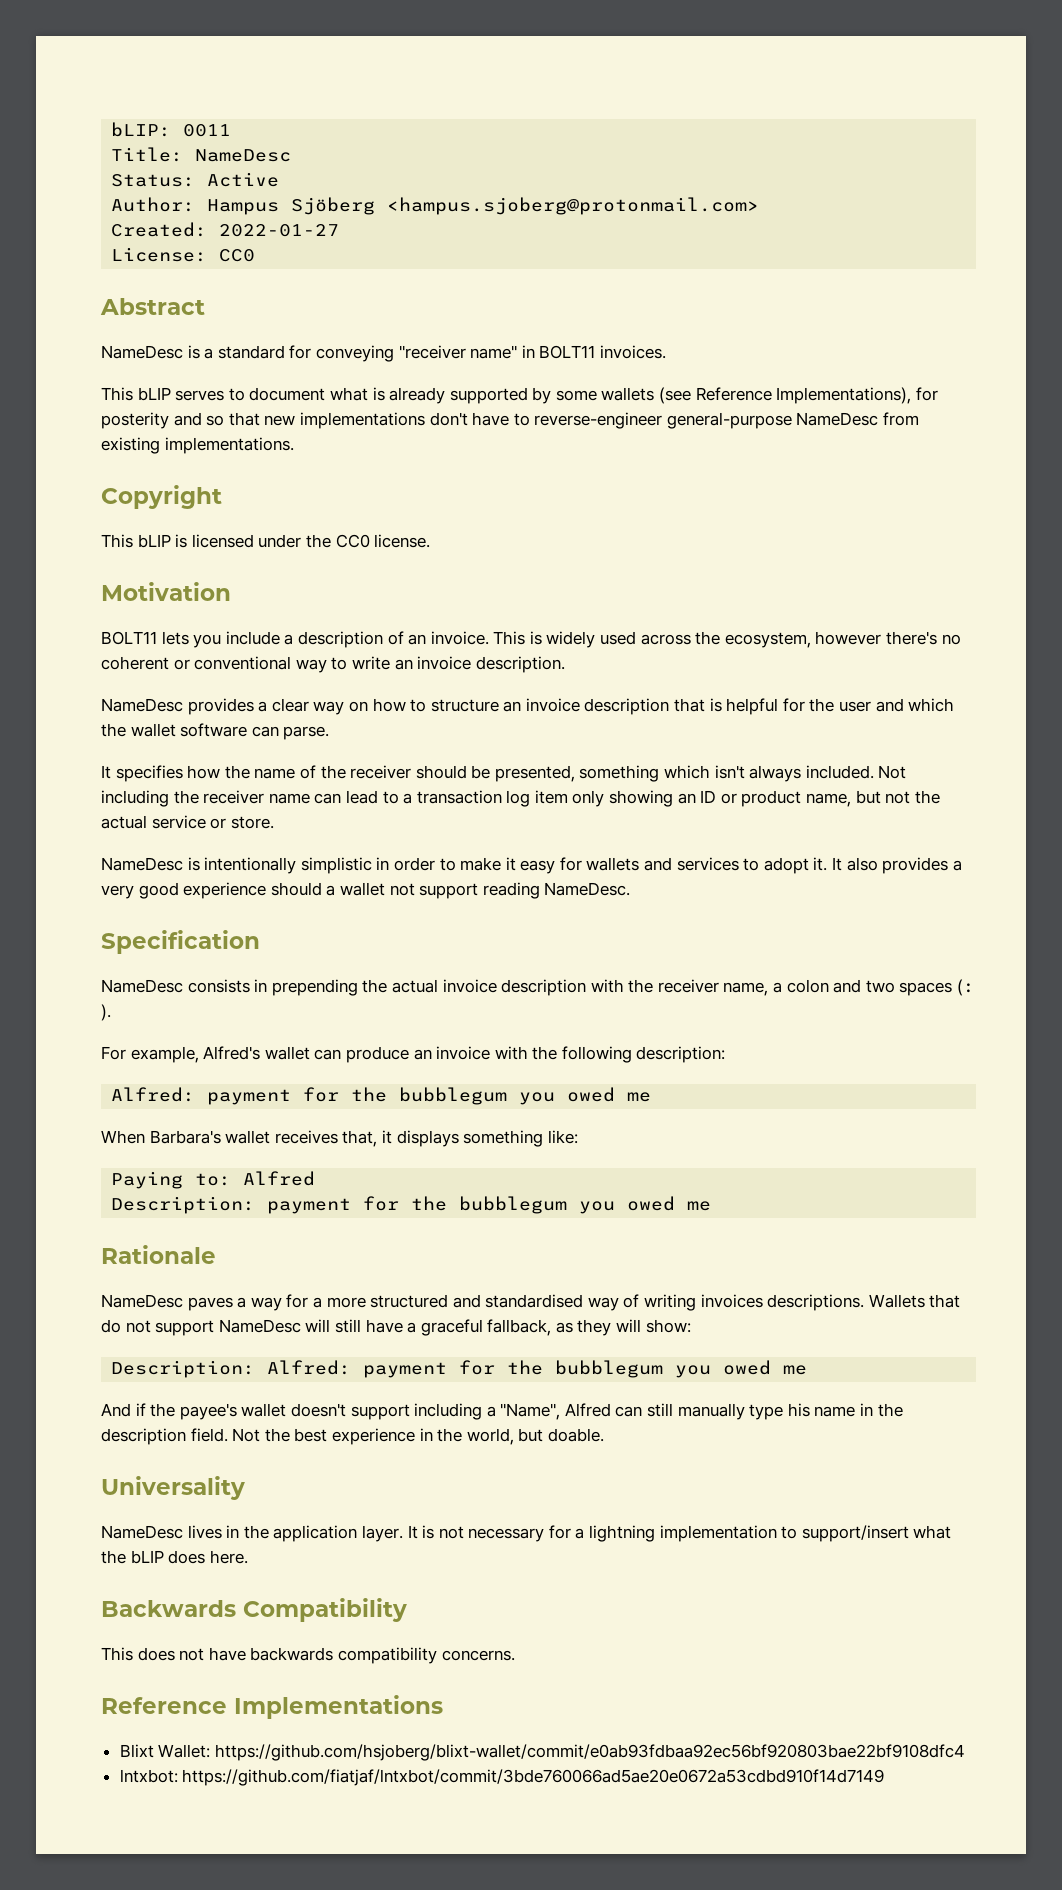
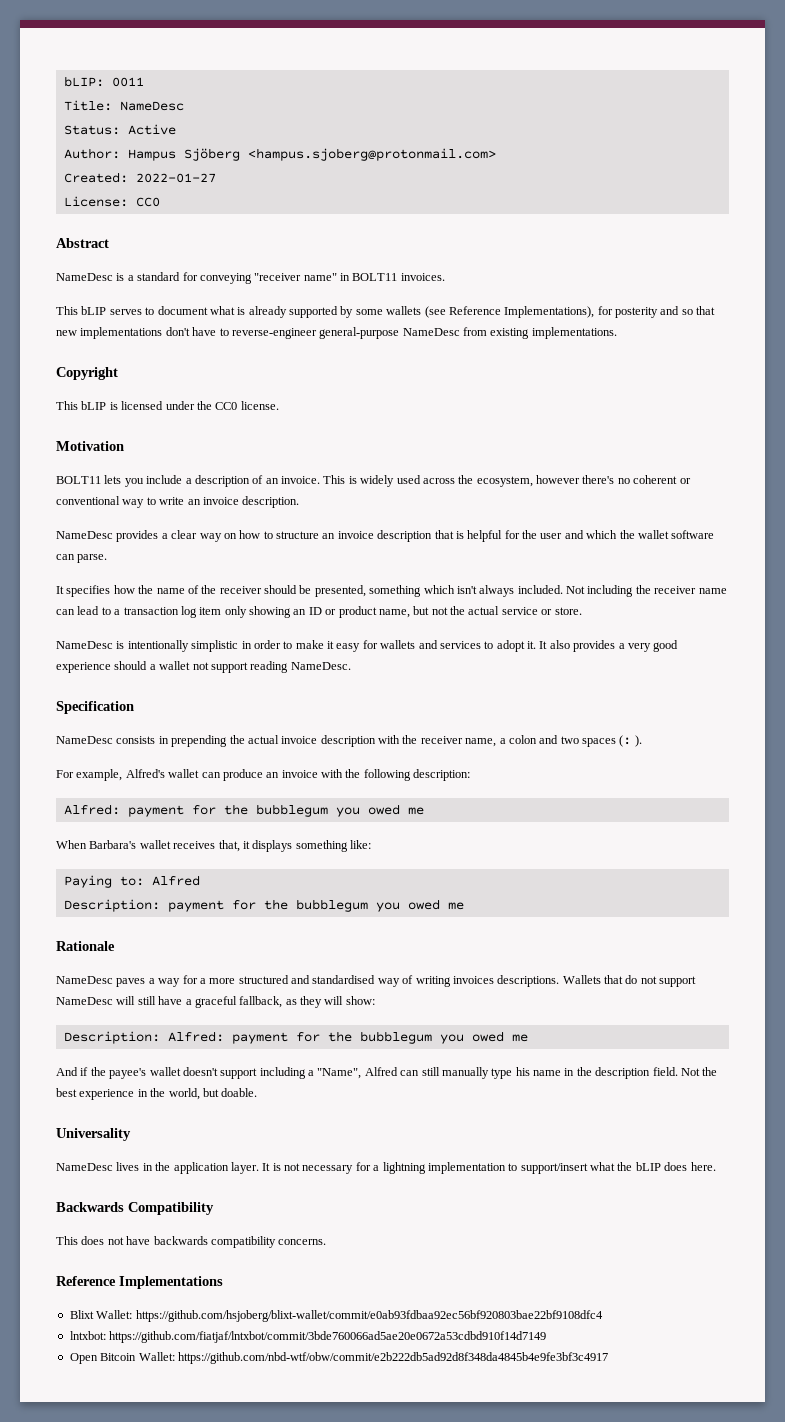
+ Open Bitcoin Wallet: https://github.com/nbd-wtf/obw/commit/e2b222db5ad92d8f348da4845b4e9fe3bf3c4917

